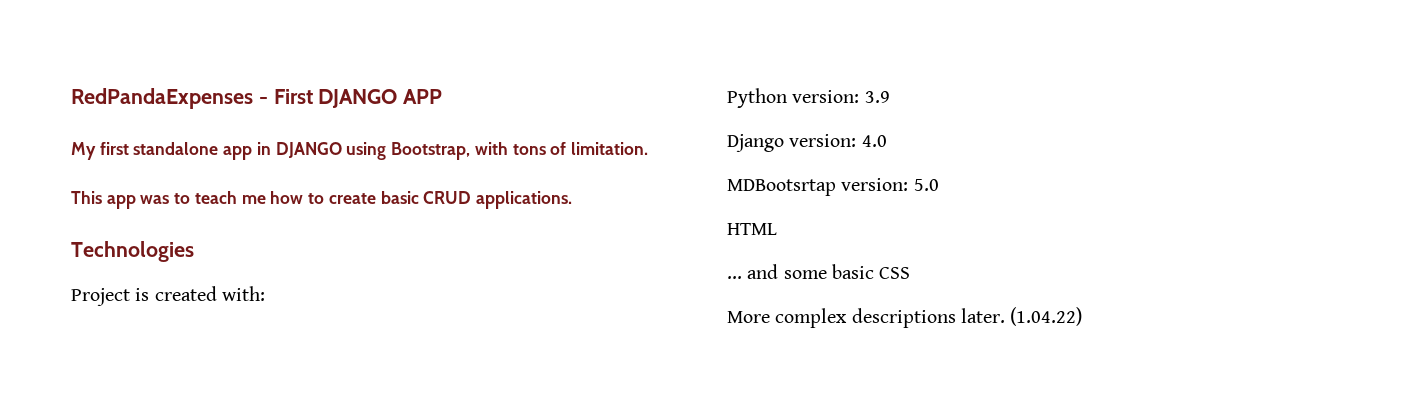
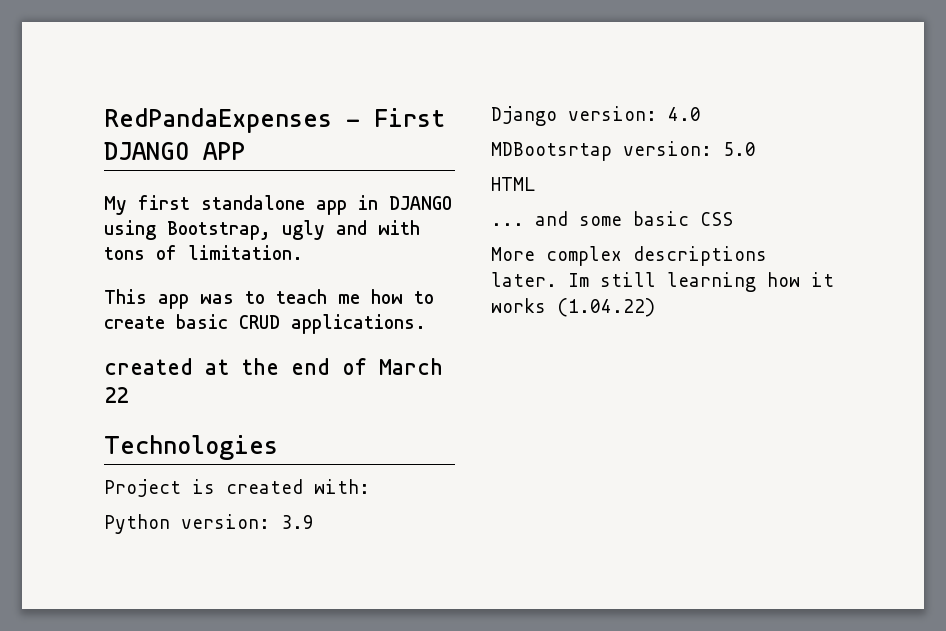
- My first standalone app in DJANGO using Bootstrap, with tons of limitation.
+ My first standalone app in DJANGO using Bootstrap, ugly and with tons of limitation.
+ created at the end of March 22
- (1.04.22)
+ Im still learning how it works (1.04.22)

